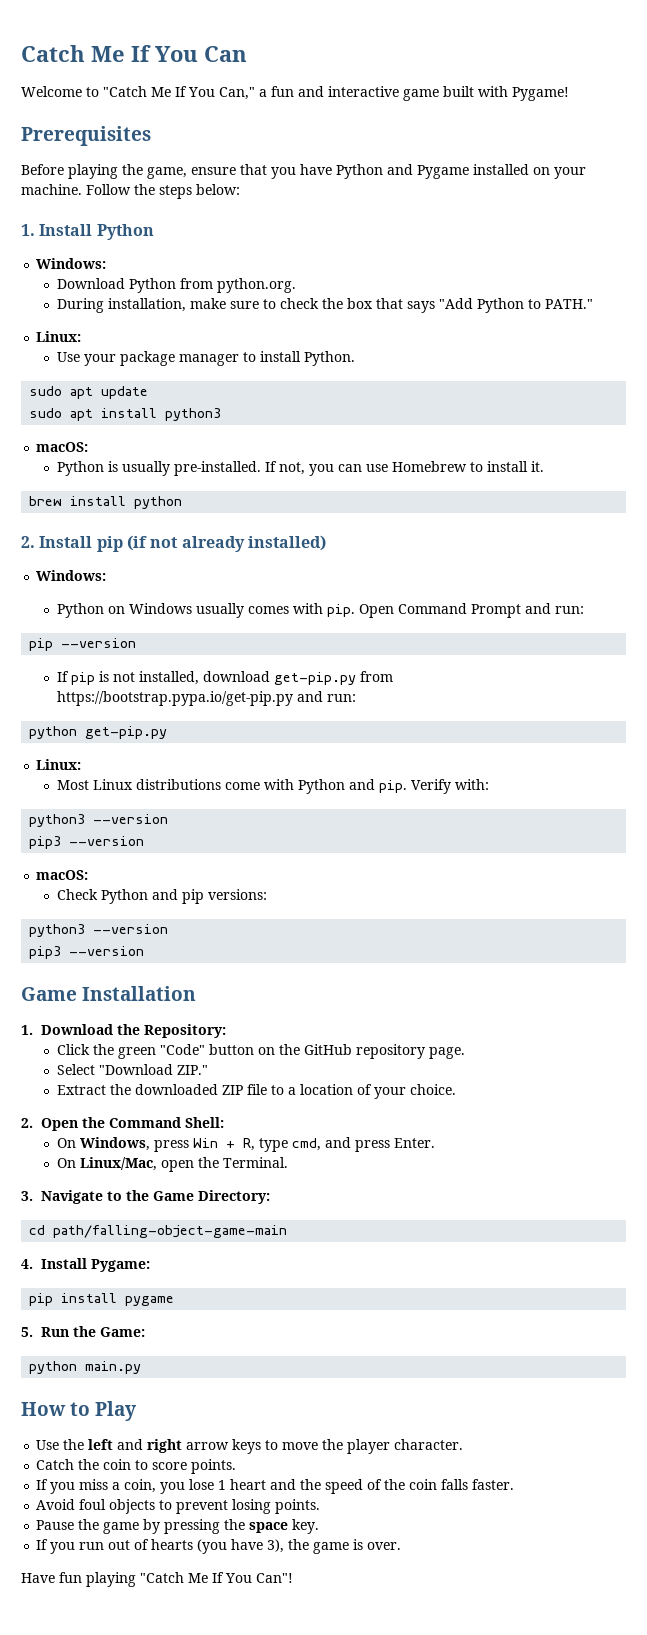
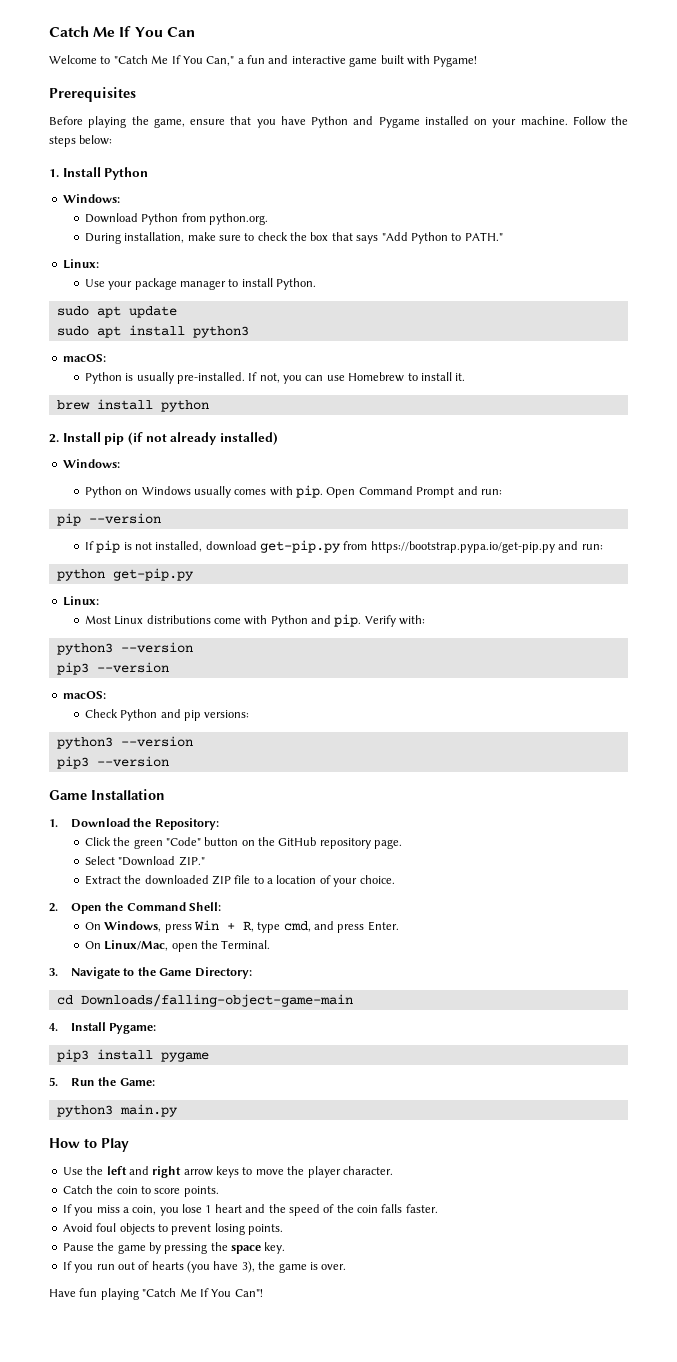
- cd path/falling-object-game-main
+ cd Downloads/falling-object-game-main
- pip install pygame
+ pip3 install pygame
- python main.py
+ python3 main.py

